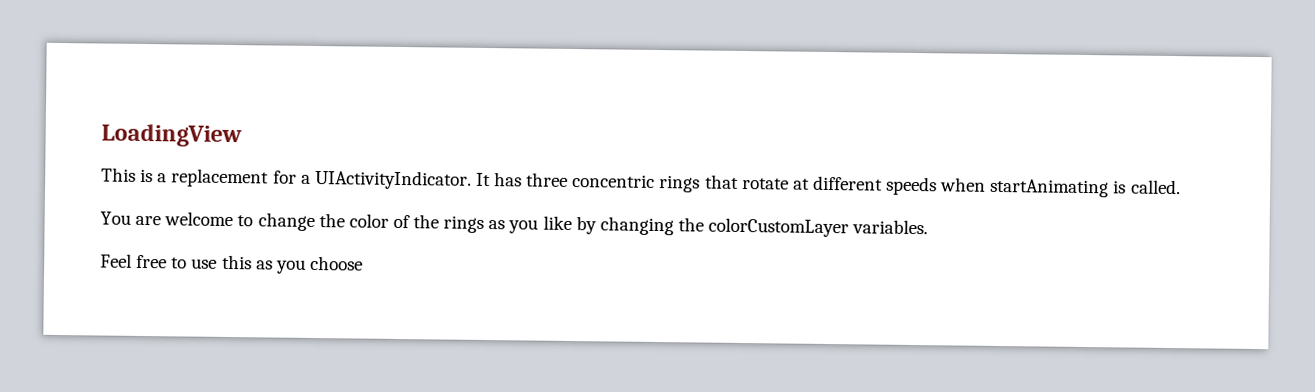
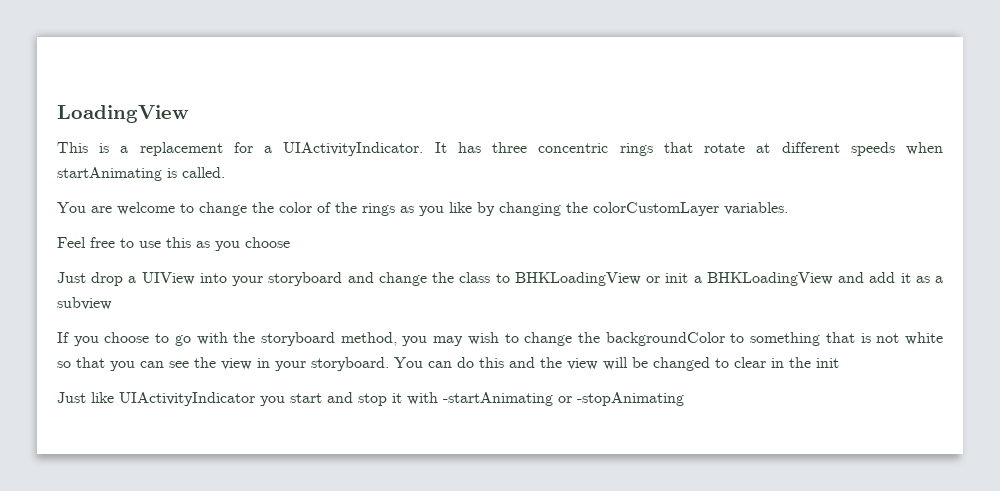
+ Just drop a UIView into your storyboard and change the class to BHKLoadingView or init a BHKLoadingView and add it as a subview
+ If you choose to go with the storyboard method, you may wish to change the backgroundColor to something that is not white so that you can see the view in your storyboard. You can do this and the view will be changed to clear in the init
+ Just like UIActivityIndicator you start and stop it with -startAnimating or -stopAnimating

